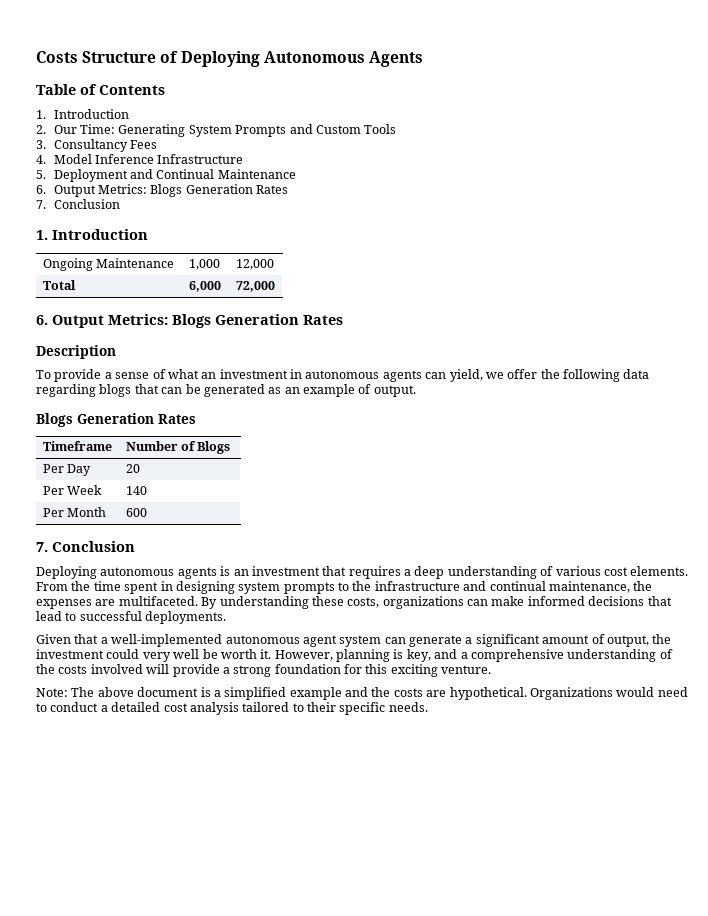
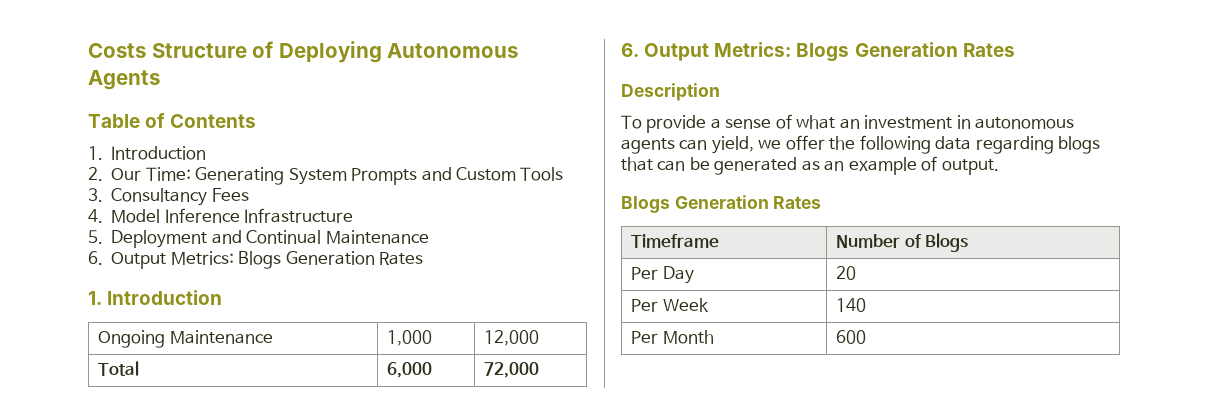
  5. Deployment and Continual Maintenance
  6. Output Metrics: Blogs Generation Rates
- 7. Conclusion
  Per Month | 600
- 7. Conclusion
- Deploying autonomous agents is an investment that requires a deep understanding of various cost elements. From the time spent in designing system prompts to the infrastructure and continual maintenance, the expenses are multifaceted. By understanding these costs, organizations can make informed decisions that lead to successful deployments.
- Given that a well-implemented autonomous agent system can generate a significant amount of output, the investment could very well be worth it. However, planning is key, and a comprehensive understanding of the costs involved will provide a strong foundation for this exciting venture.
- Note: The above document is a simplified example and the costs are hypothetical. Organizations would need to conduct a detailed cost analysis tailored to their specific needs.

